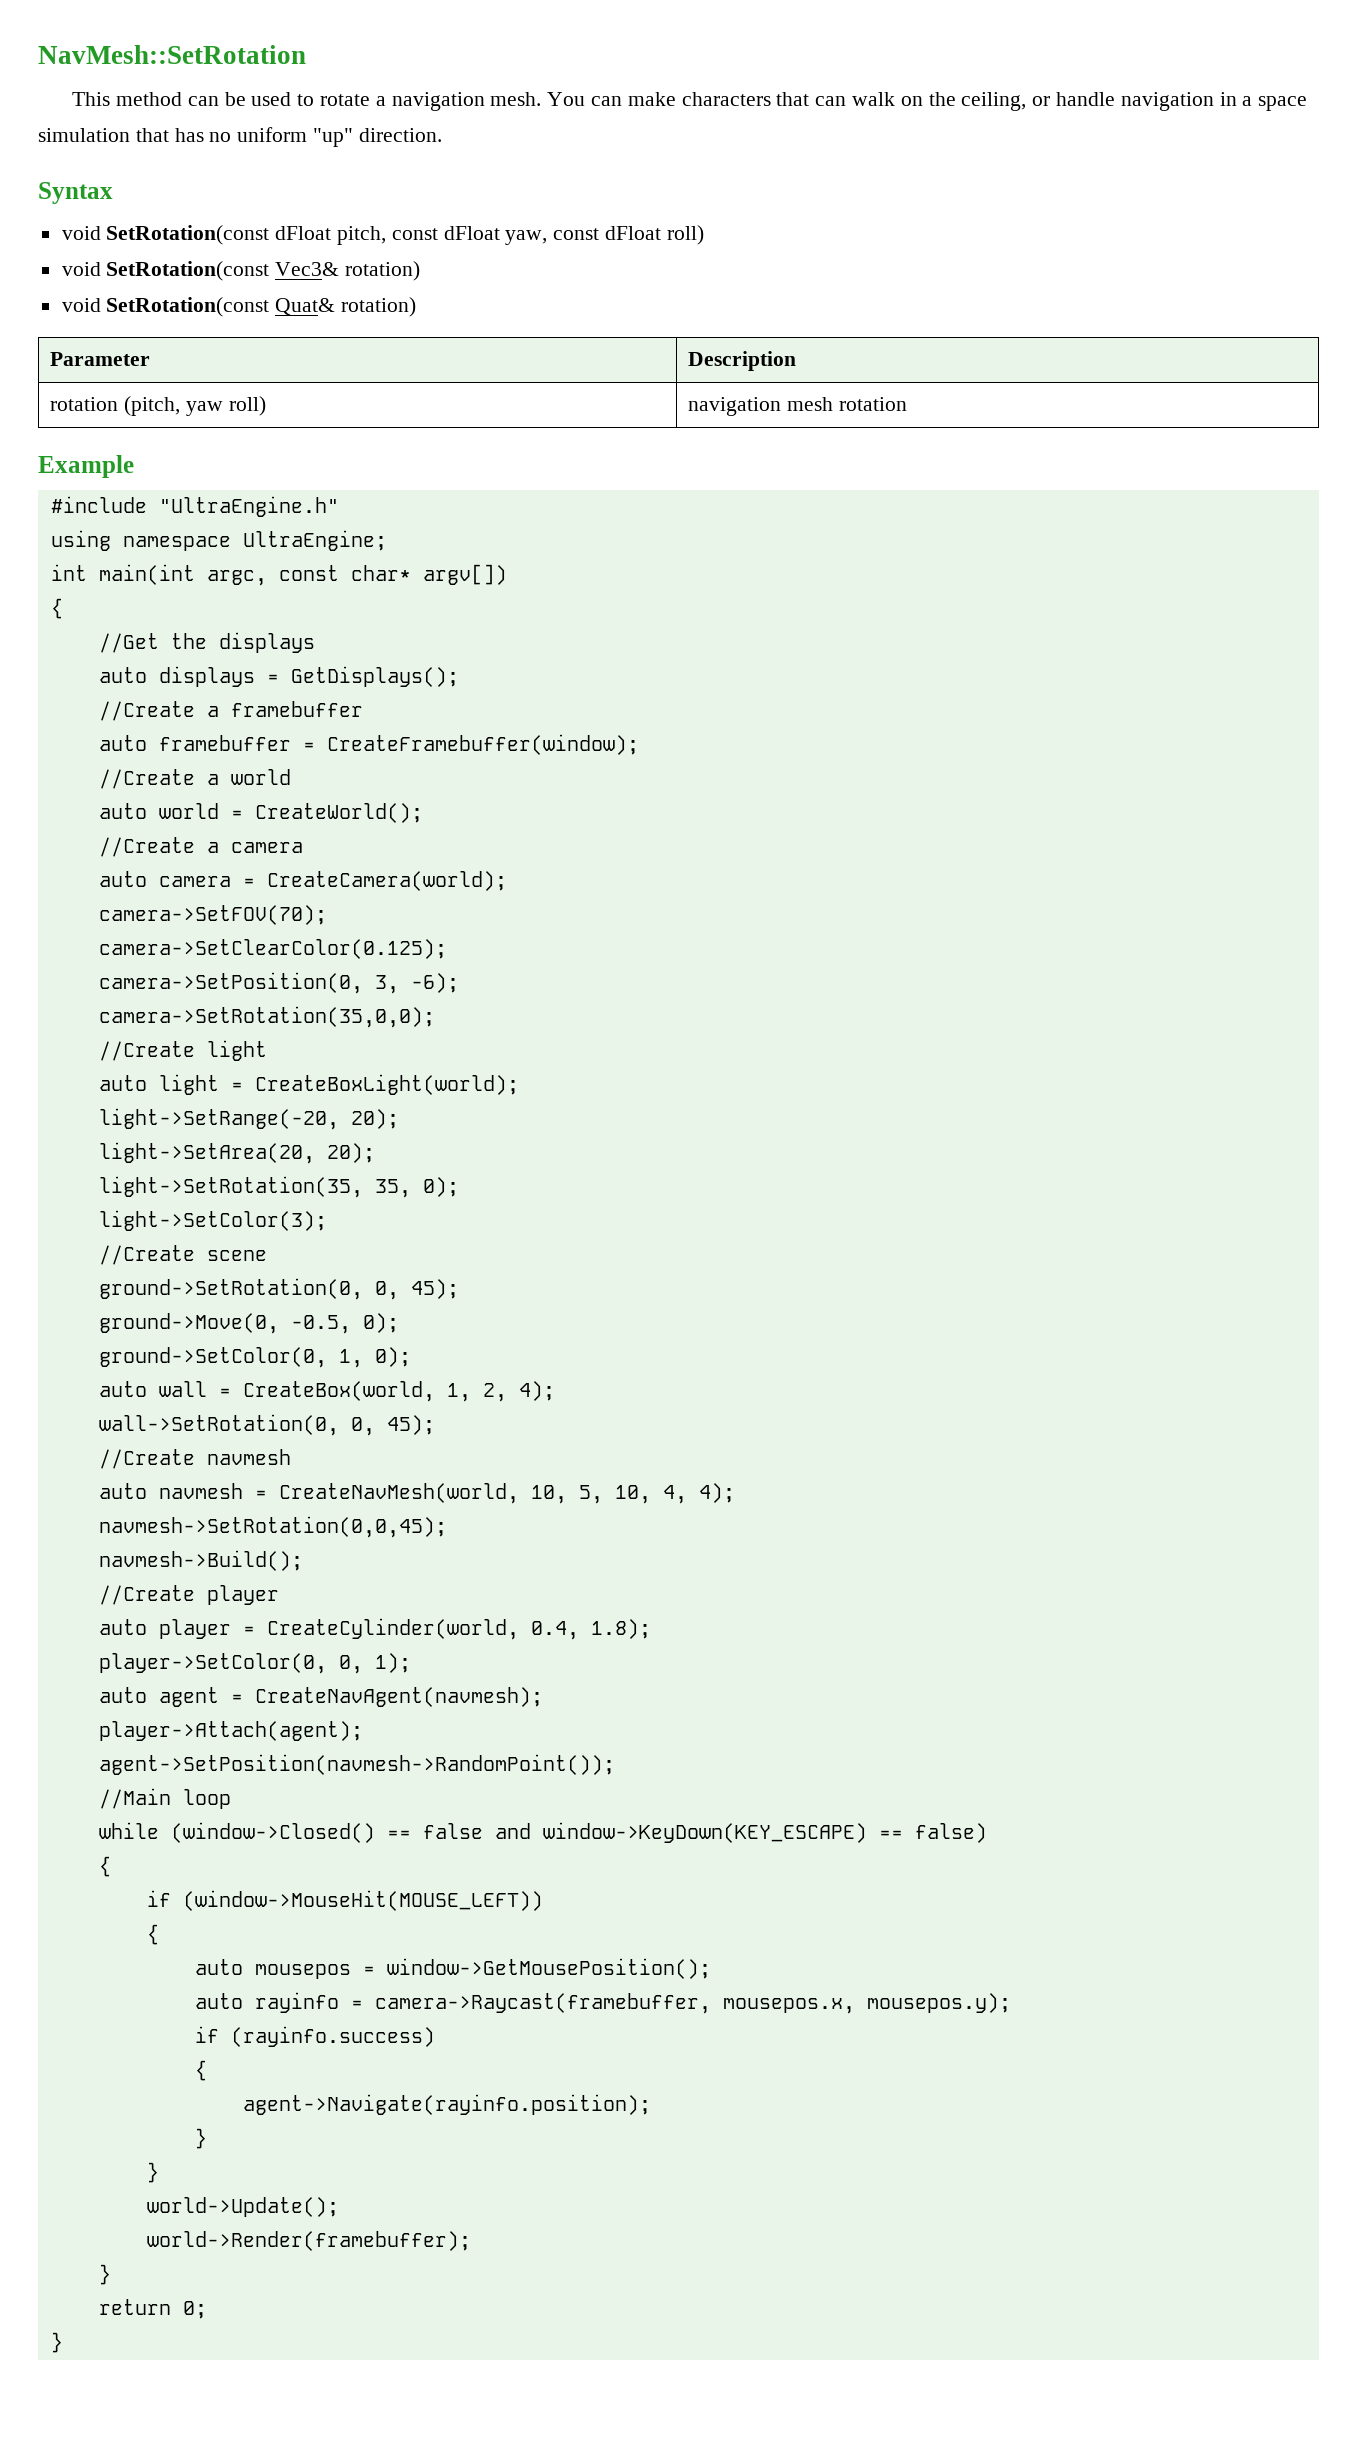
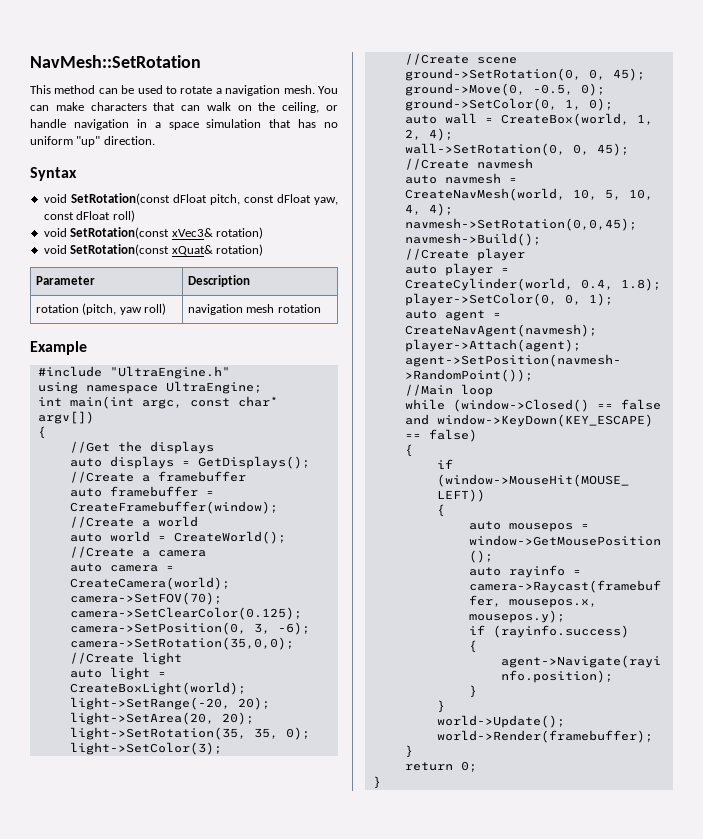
- void SetRotation(const Vec3& rotation)
+ void SetRotation(const xVec3& rotation)
- void SetRotation(const Quat& rotation)
+ void SetRotation(const xQuat& rotation)

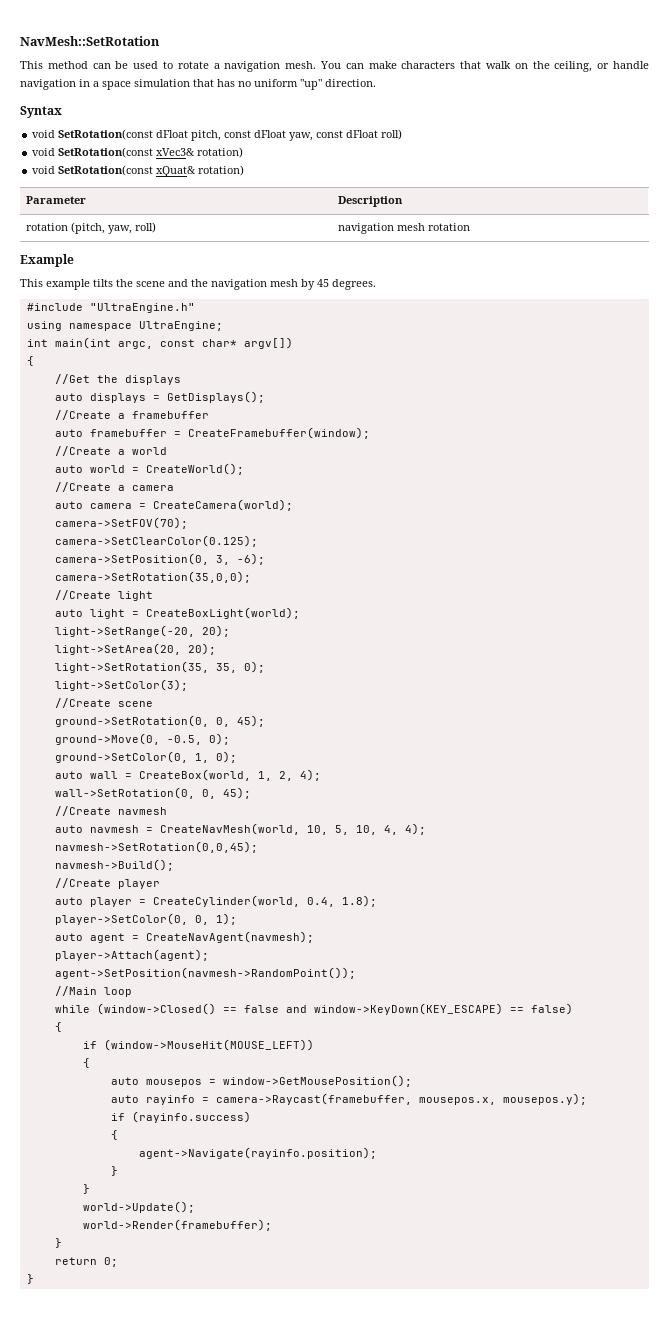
- You can make characters that can walk on the ceiling, or handle navigation in a space simulation that has no uniform "up" direction.
+ You can make characters that walk on the ceiling, or handle navigation in a space simulation that has no uniform "up" direction.
- rotation (pitch, yaw roll) | navigation mesh rotation
+ rotation (pitch, yaw, roll) | navigation mesh rotation
+ This example tilts the scene and the navigation mesh by 45 degrees.

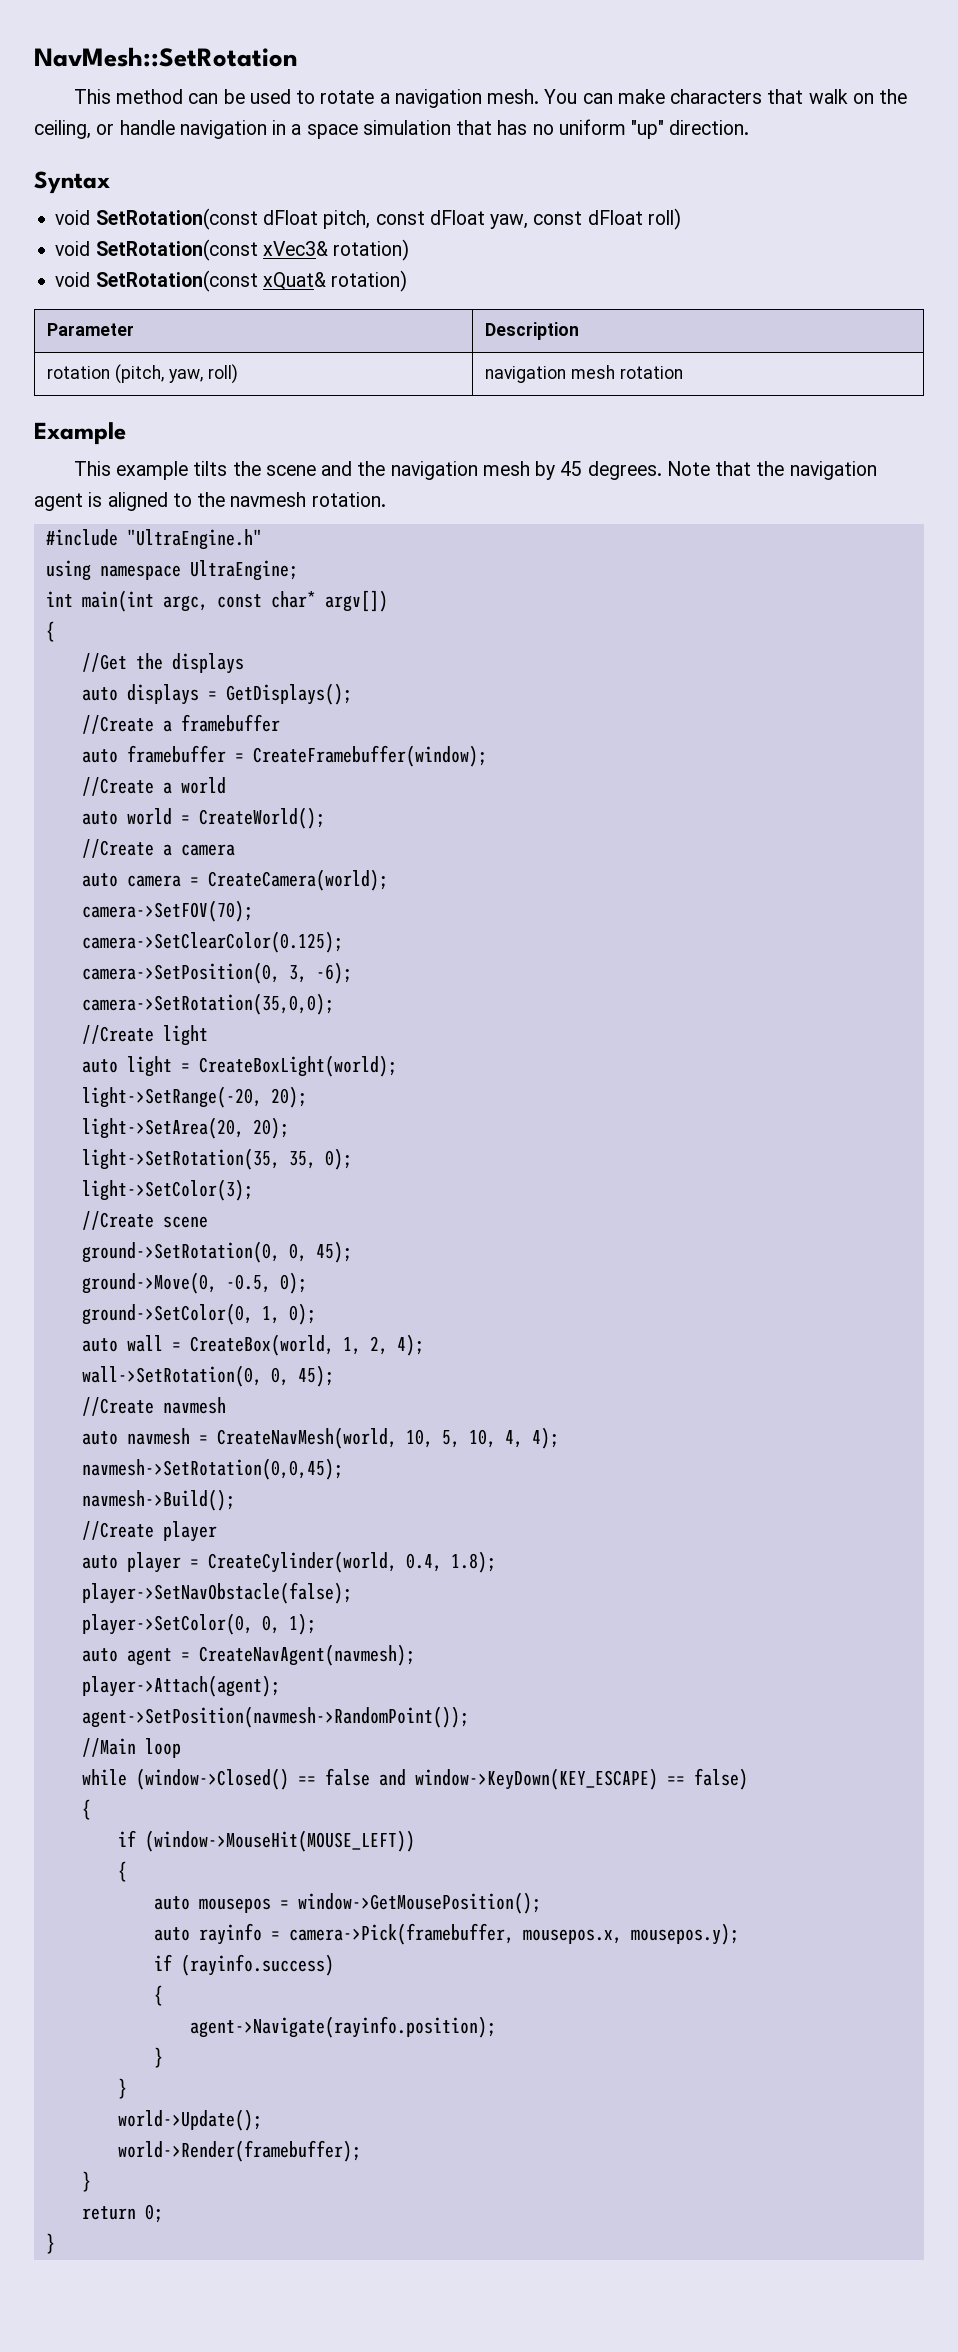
+ Note that the navigation agent is aligned to the navmesh rotation.
+ player->SetNavObstacle(false);
- auto rayinfo = camera->Raycast(framebuffer, mousepos.x, mousepos.y);
+ auto rayinfo = camera->Pick(framebuffer, mousepos.x, mousepos.y);

